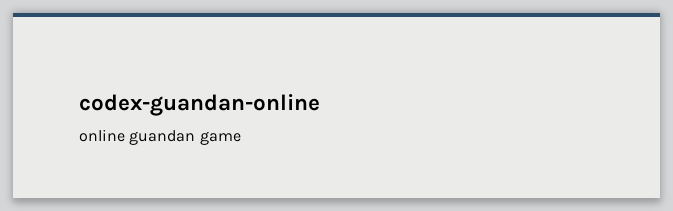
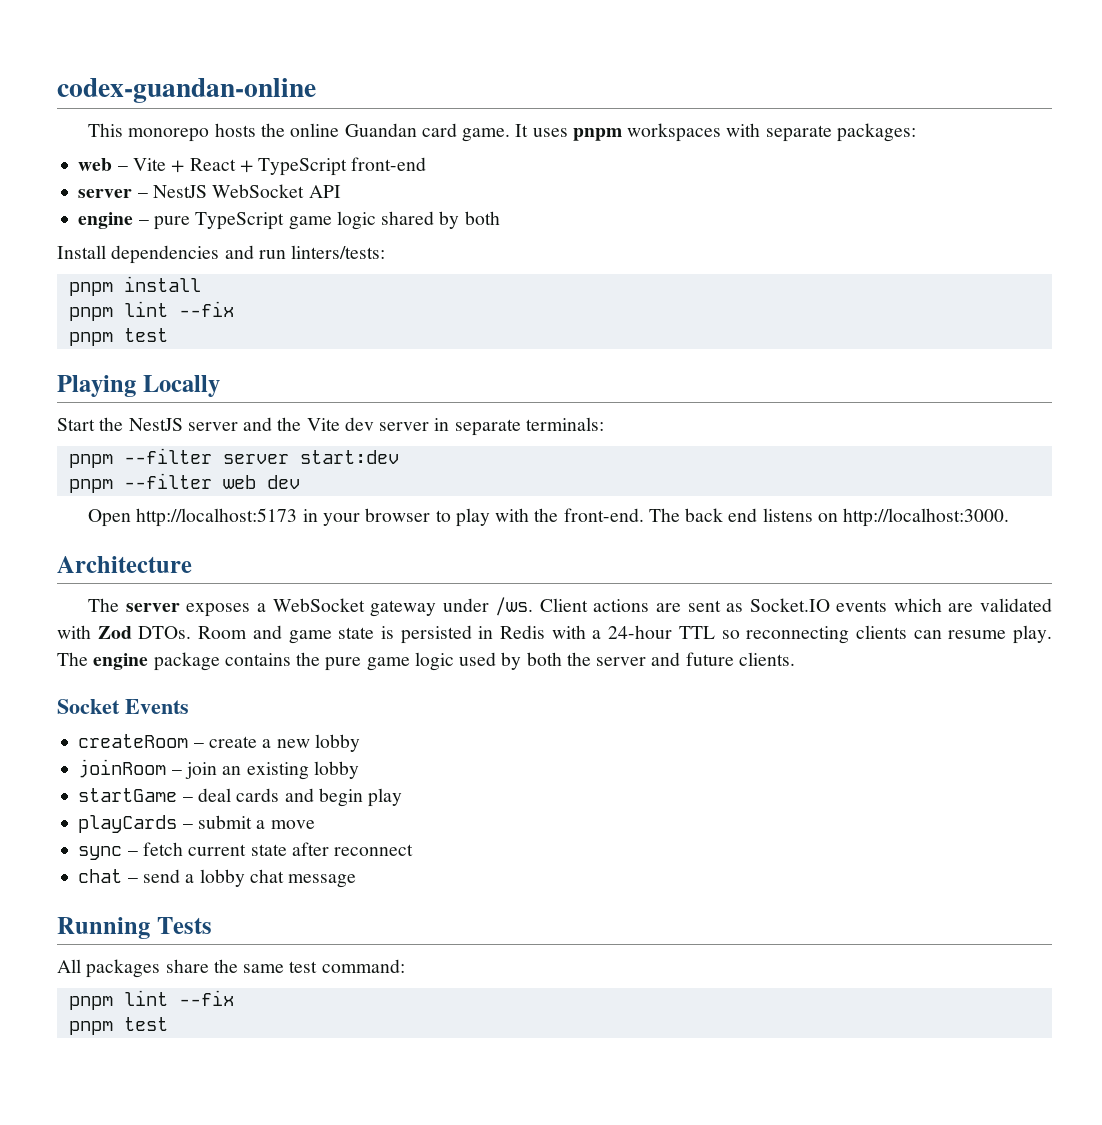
- online guandan game
+ This monorepo hosts the online Guandan card game. It uses pnpm workspaces with separate packages:
+ web – Vite + React + TypeScript front-end
+ server – NestJS WebSocket API
+ engine – pure TypeScript game logic shared by both
+ Install dependencies and run linters/tests:
+ pnpm install
+ pnpm lint --fix
+ pnpm test
+ Playing Locally
+ Start the NestJS server and the Vite dev server in separate terminals:
+ pnpm --filter server start:dev
+ pnpm --filter web dev
+ Open http://localhost:5173 in your browser to play with the front-end. The back end listens on http://localhost:3000.
+ Architecture
+ The server exposes a WebSocket gateway under /ws. Client actions are sent as Socket.IO events which are validated with Zod DTOs. Room and game state is persisted in Redis with a 24‑hour TTL so reconnecting clients can resume play. The engine package contains the pure game logic used by both the server and future clients.
+ Socket Events
+ createRoom – create a new lobby
+ joinRoom – join an existing lobby
+ startGame – deal cards and begin play
+ playCards – submit a move
+ sync – fetch current state after reconnect
+ chat – send a lobby chat message
+ Running Tests
+ All packages share the same test command:
+ pnpm lint --fix
+ pnpm test

